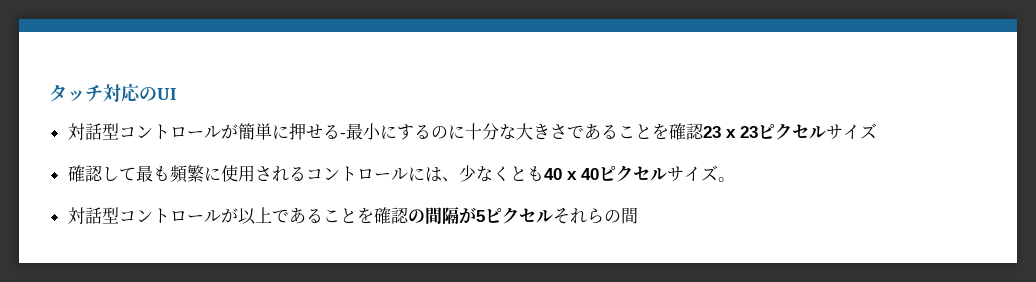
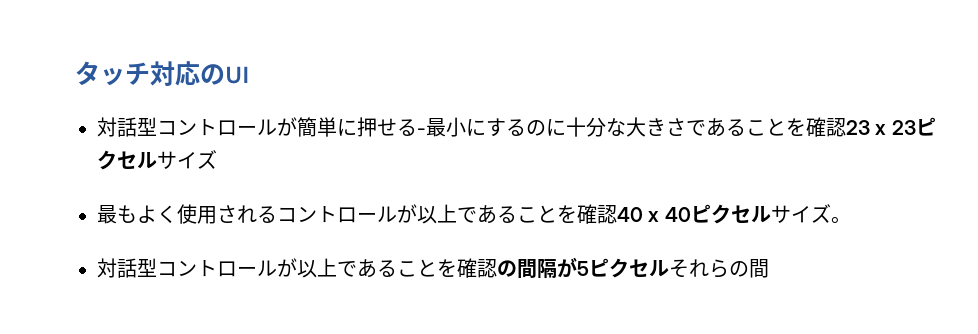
- 確認して最も頻繁に使用されるコントロールには、少なくとも40 x 40ピクセルサイズ。
+ 最もよく使用されるコントロールが以上であることを確認40 x 40ピクセルサイズ。

